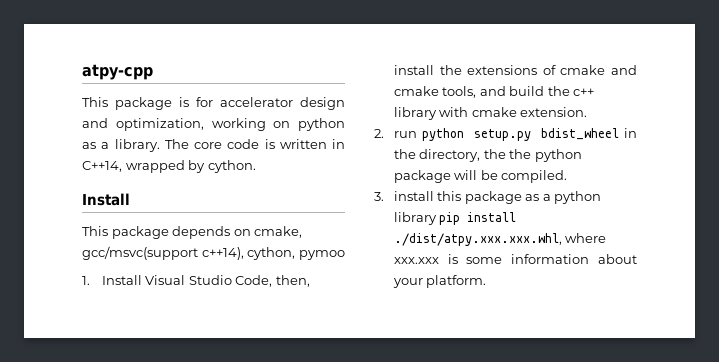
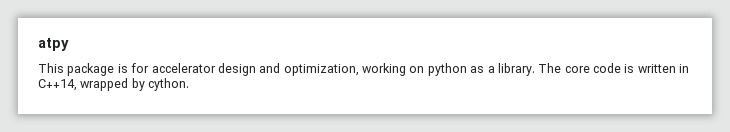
- atpy-cpp
+ atpy
  The core code is written in C++14, wrapped by cython.
- Install
- This package depends on cmake, gcc/msvc(support c++14), cython, pymoo
- 1. Install Visual Studio Code, then, install the extensions of cmake and cmake tools, and build the c++ library with cmake extension.
- 2. run python setup.py bdist_wheel in the directory, the the python package will be compiled.
- 3. install this package as a python library pip install ./dist/atpy.xxx.xxx.whl, where xxx.xxx is some information about your platform.

